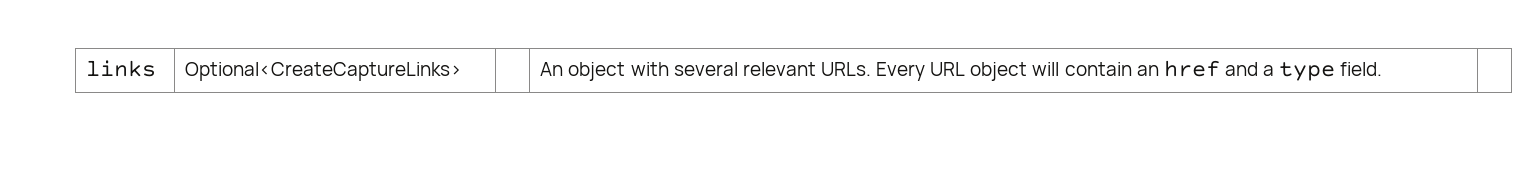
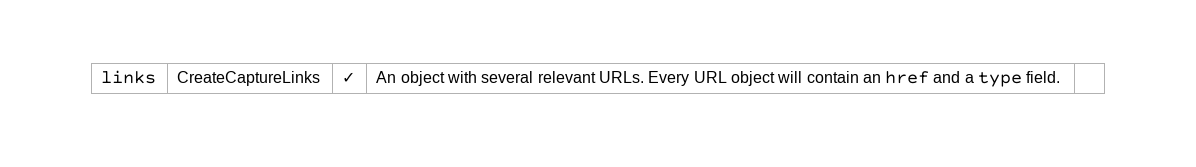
- links | Optional<CreateCaptureLinks> | | An object with several relevant URLs. Every URL object will contain an href and a type field. |
+ links | CreateCaptureLinks | ✓ | An object with several relevant URLs. Every URL object will contain an href and a type field. |

